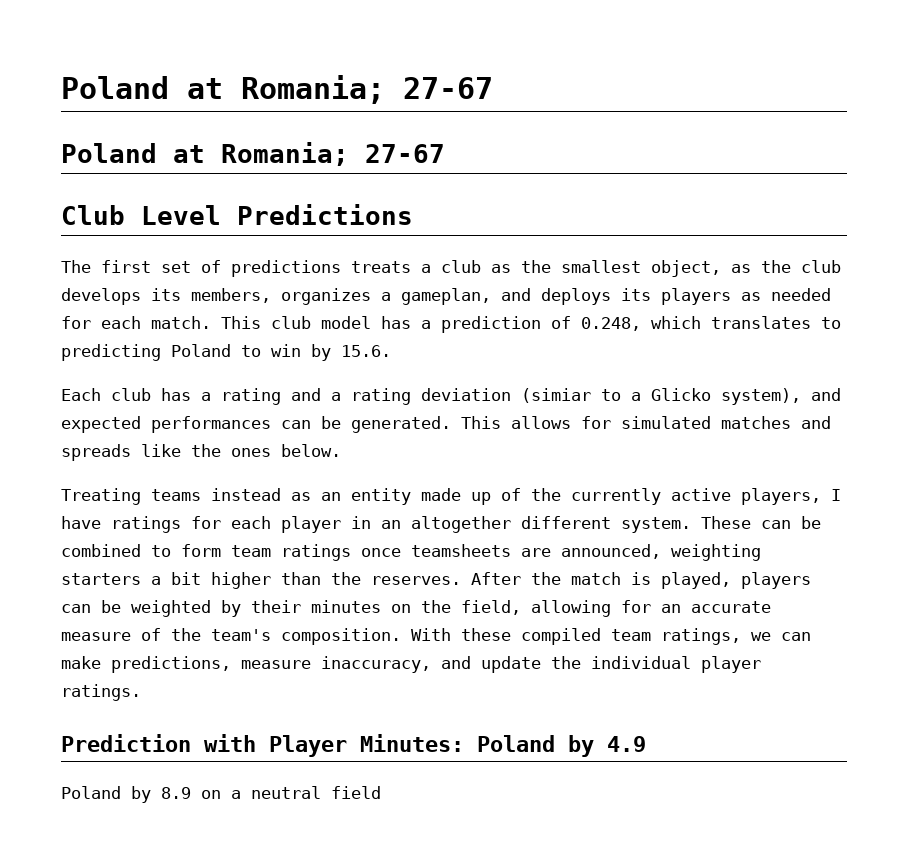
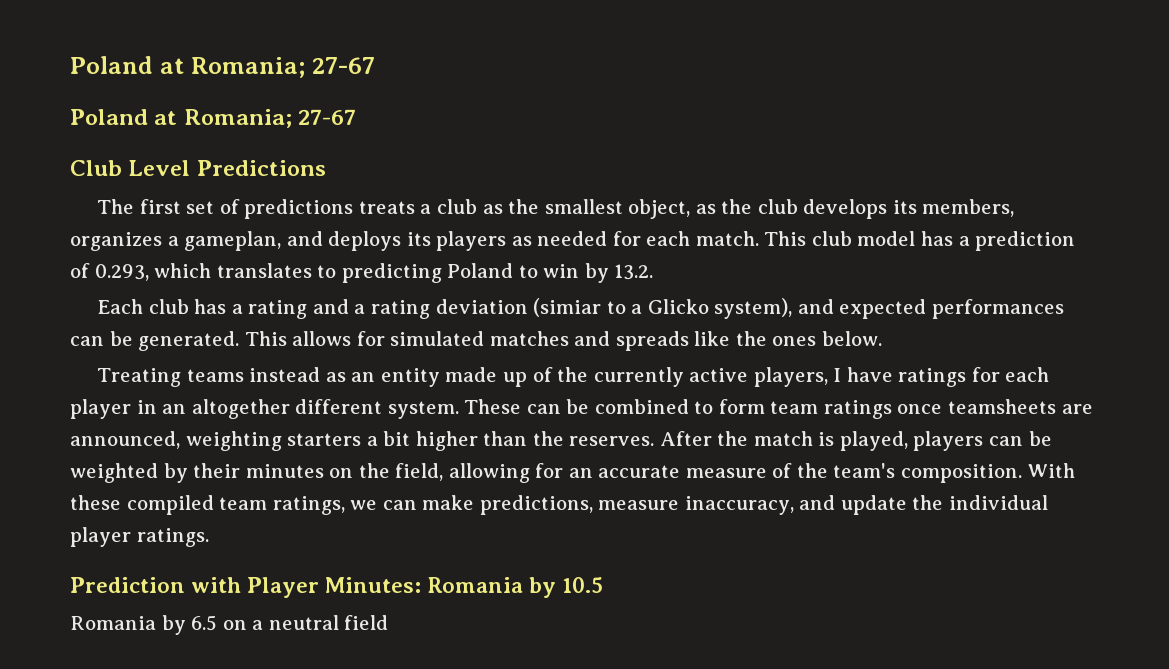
- This club model has a prediction of 0.248, which translates to predicting Poland to win by 15.6.
+ This club model has a prediction of 0.293, which translates to predicting Poland to win by 13.2.
- Prediction with Player Minutes: Poland by 4.9
- Poland by 8.9 on a neutral field
+ Prediction with Player Minutes: Romania by 10.5
+ Romania by 6.5 on a neutral field

